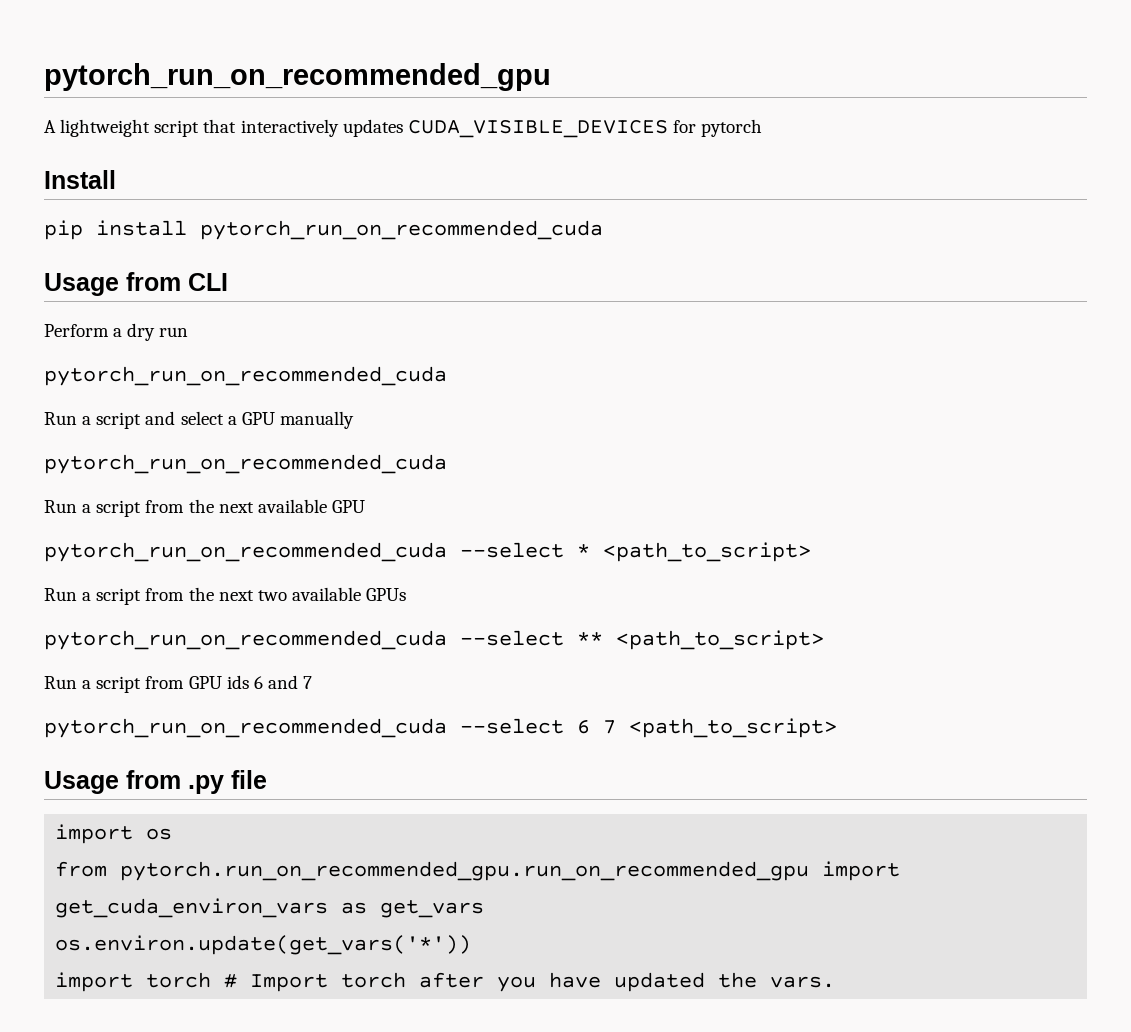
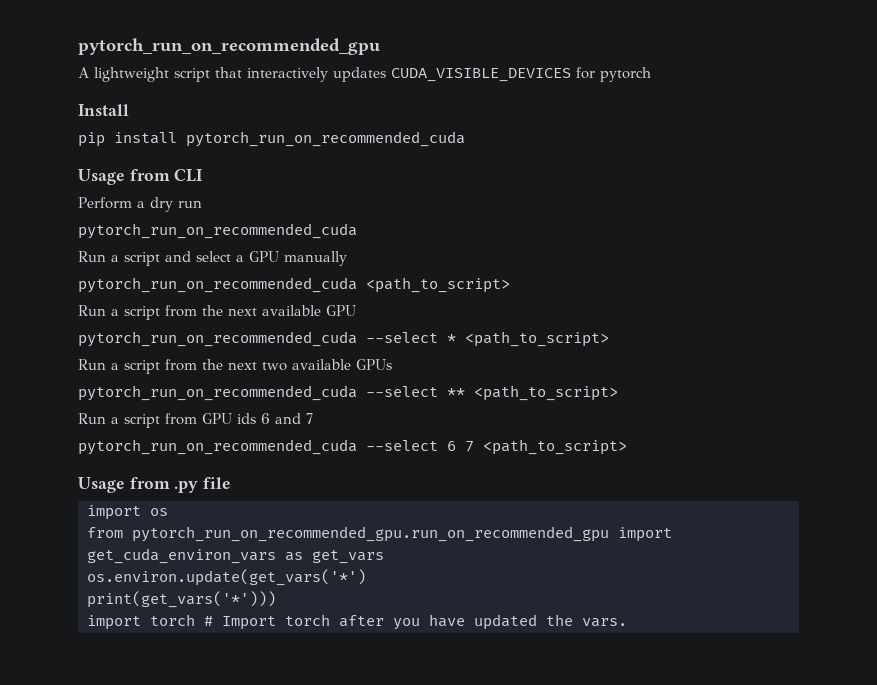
  Run a script and select a GPU manually
- pytorch_run_on_recommended_cuda
+ pytorch_run_on_recommended_cuda <path_to_script>
- from pytorch.run_on_recommended_gpu.run_on_recommended_gpu import get_cuda_environ_vars as get_vars
+ from pytorch_run_on_recommended_gpu.run_on_recommended_gpu import get_cuda_environ_vars as get_vars
- os.environ.update(get_vars('*'))
+ os.environ.update(get_vars('*')
+ print(get_vars('*')))

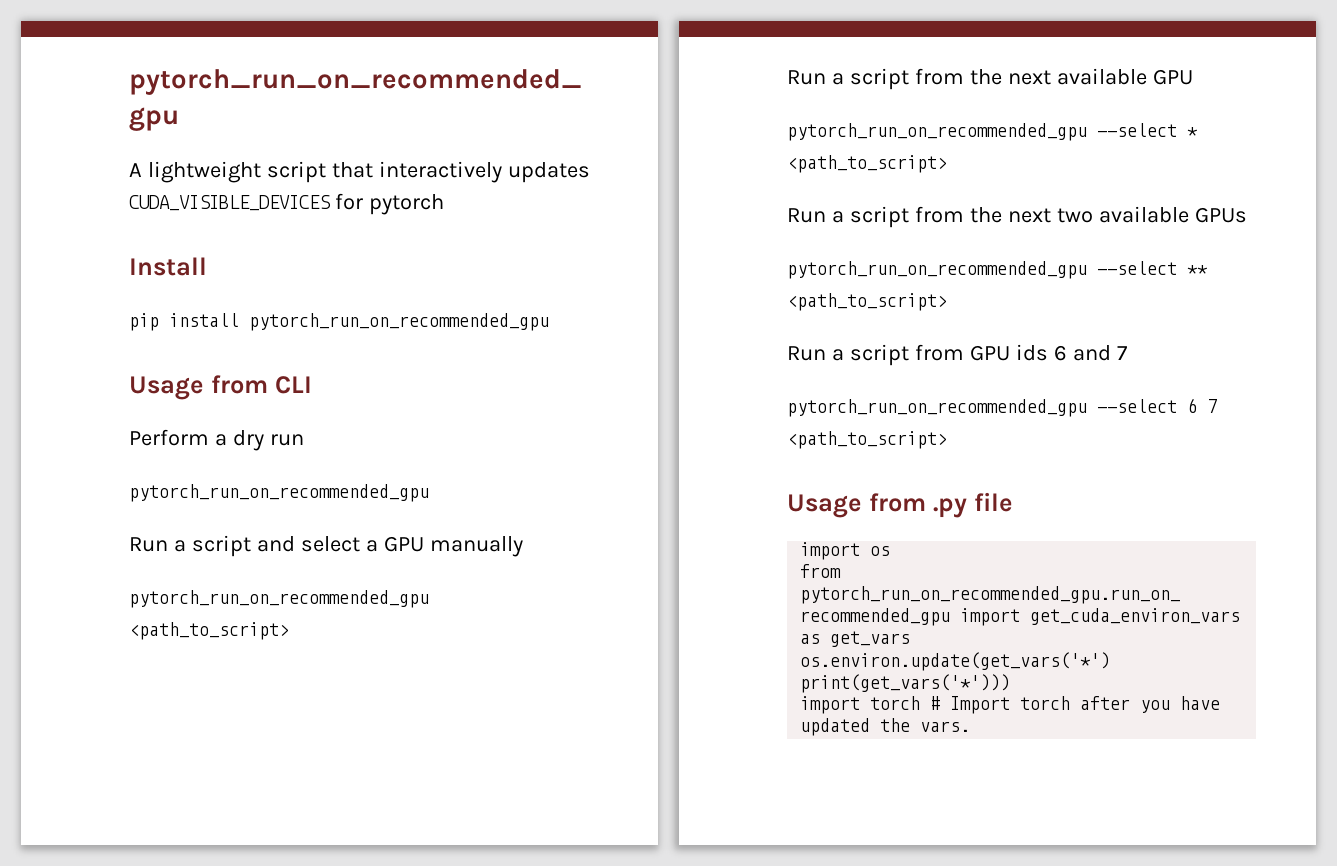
- pip install pytorch_run_on_recommended_cuda
+ pip install pytorch_run_on_recommended_gpu
  Perform a dry run
- pytorch_run_on_recommended_cuda
+ pytorch_run_on_recommended_gpu
- pytorch_run_on_recommended_cuda <path_to_script>
+ pytorch_run_on_recommended_gpu <path_to_script>
- pytorch_run_on_recommended_cuda --select * <path_to_script>
+ pytorch_run_on_recommended_gpu --select * <path_to_script>
- pytorch_run_on_recommended_cuda --select ** <path_to_script>
+ pytorch_run_on_recommended_gpu --select ** <path_to_script>
- pytorch_run_on_recommended_cuda --select 6 7 <path_to_script>
+ pytorch_run_on_recommended_gpu --select 6 7 <path_to_script>

